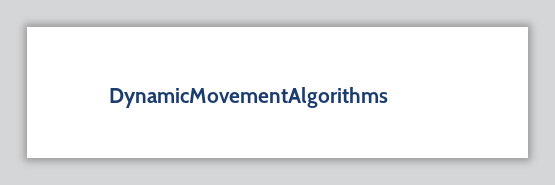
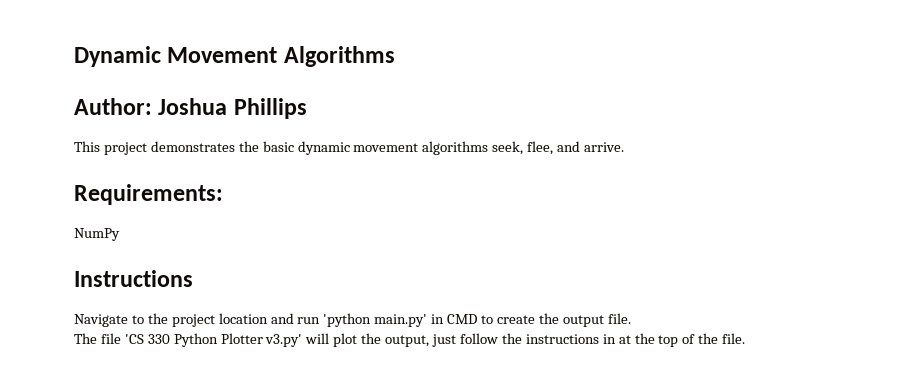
- DynamicMovementAlgorithms
+ Dynamic Movement Algorithms
+ Author: Joshua Phillips
+ This project demonstrates the basic dynamic movement algorithms seek, flee, and arrive.
+ Requirements:
+ NumPy
+ Instructions
+ Navigate to the project location and run 'python main.py' in CMD to create the output file.
+ The file 'CS 330 Python Plotter v3.py' will plot the output, just follow the instructions in at the top of the file.

